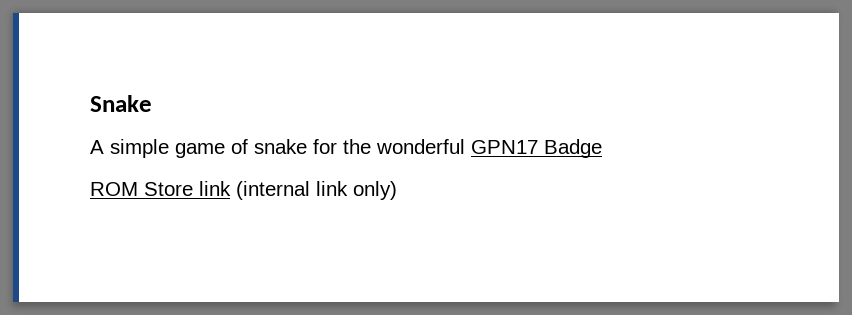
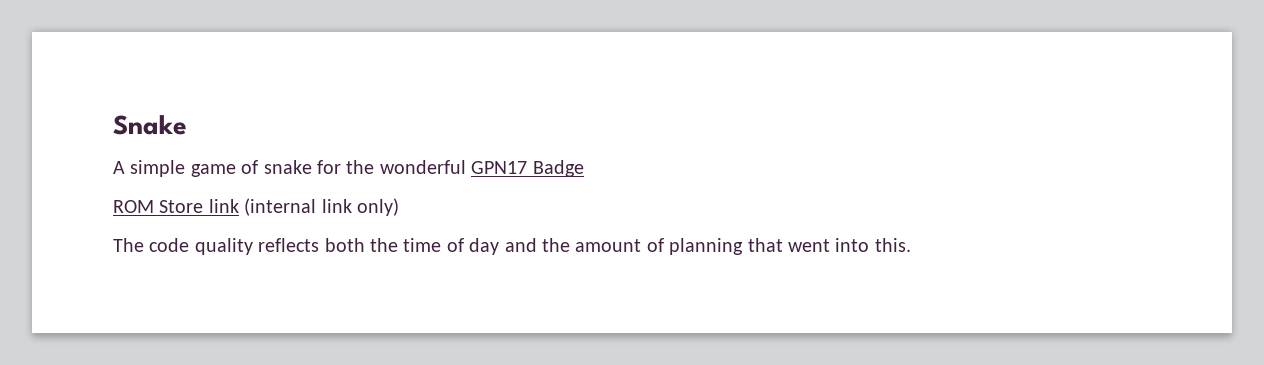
+ The code quality reflects both the time of day and the amount of planning that went into this.

